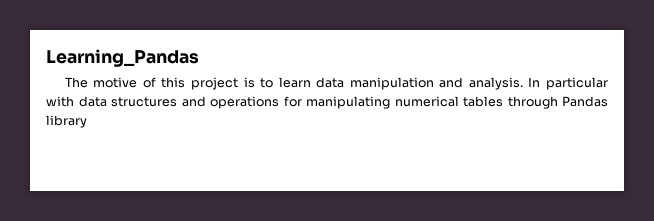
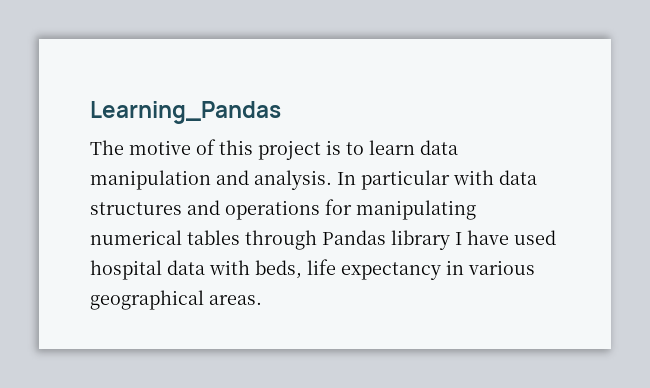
- In particular with data structures and operations for manipulating numerical tables through Pandas library
+ In particular with data structures and operations for manipulating numerical tables through Pandas library I have used hospital data with beds, life expectancy in various geographical areas.

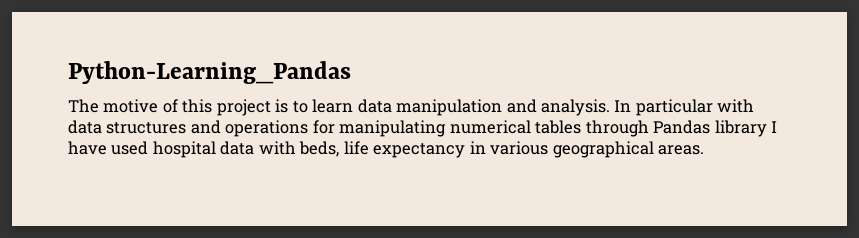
- Learning_Pandas
+ Python-Learning_Pandas

